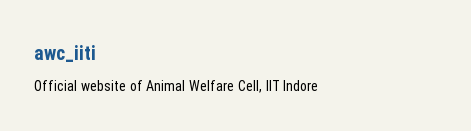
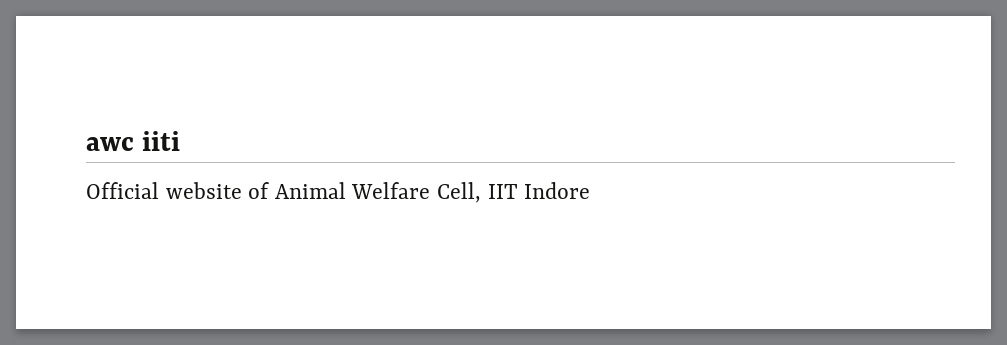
- awc_iiti
+ awc iiti

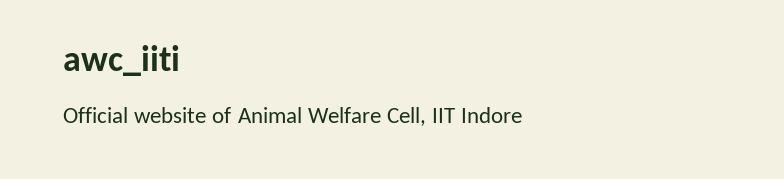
- awc iiti
+ awc_iiti

